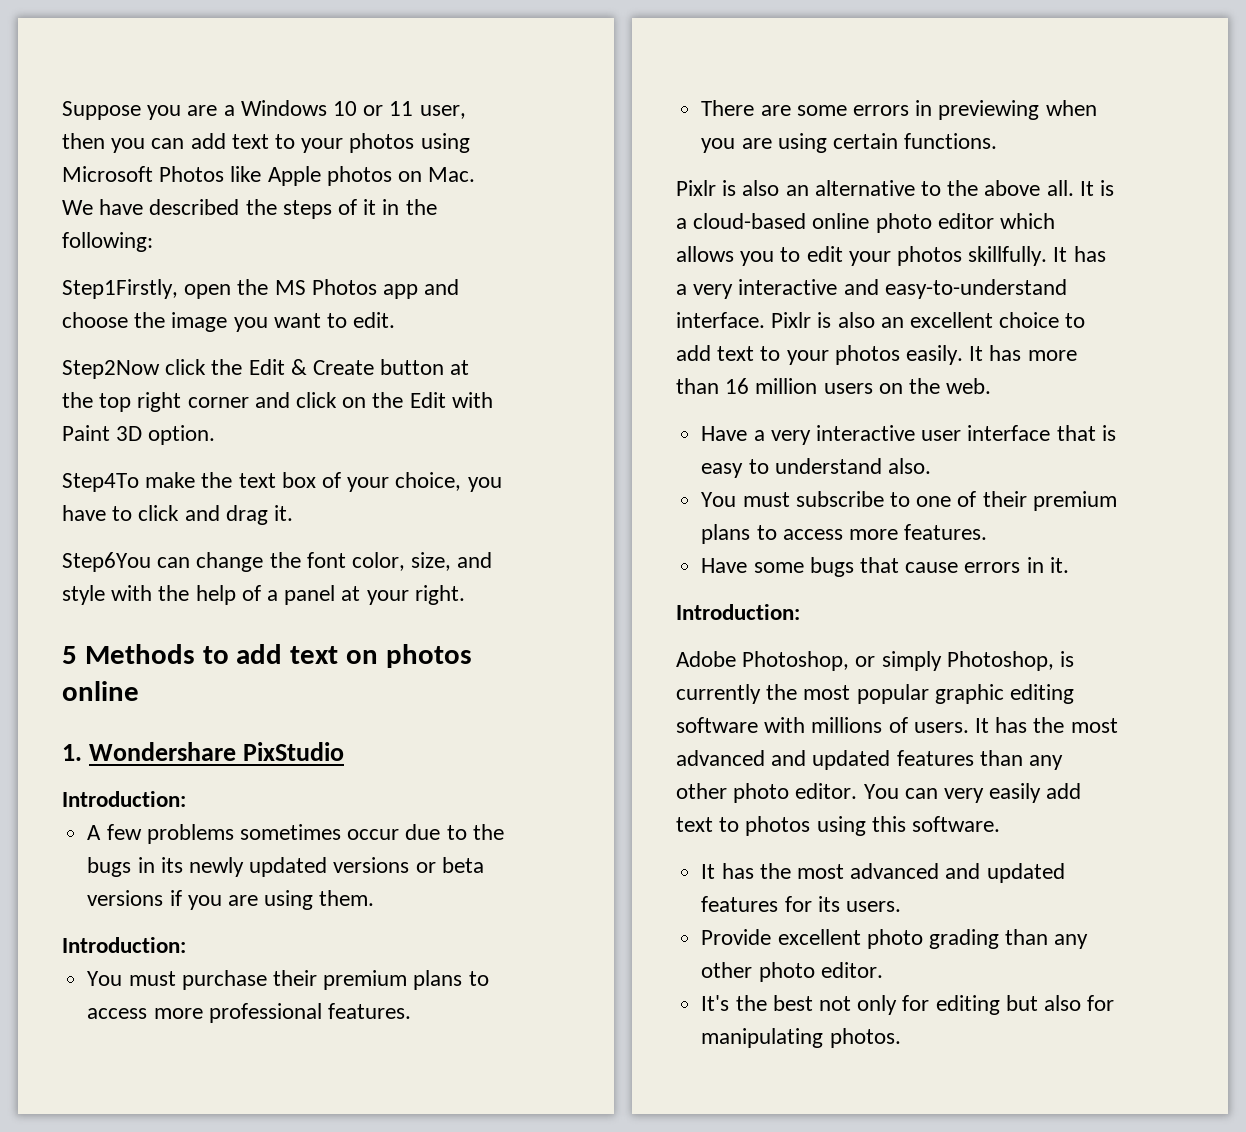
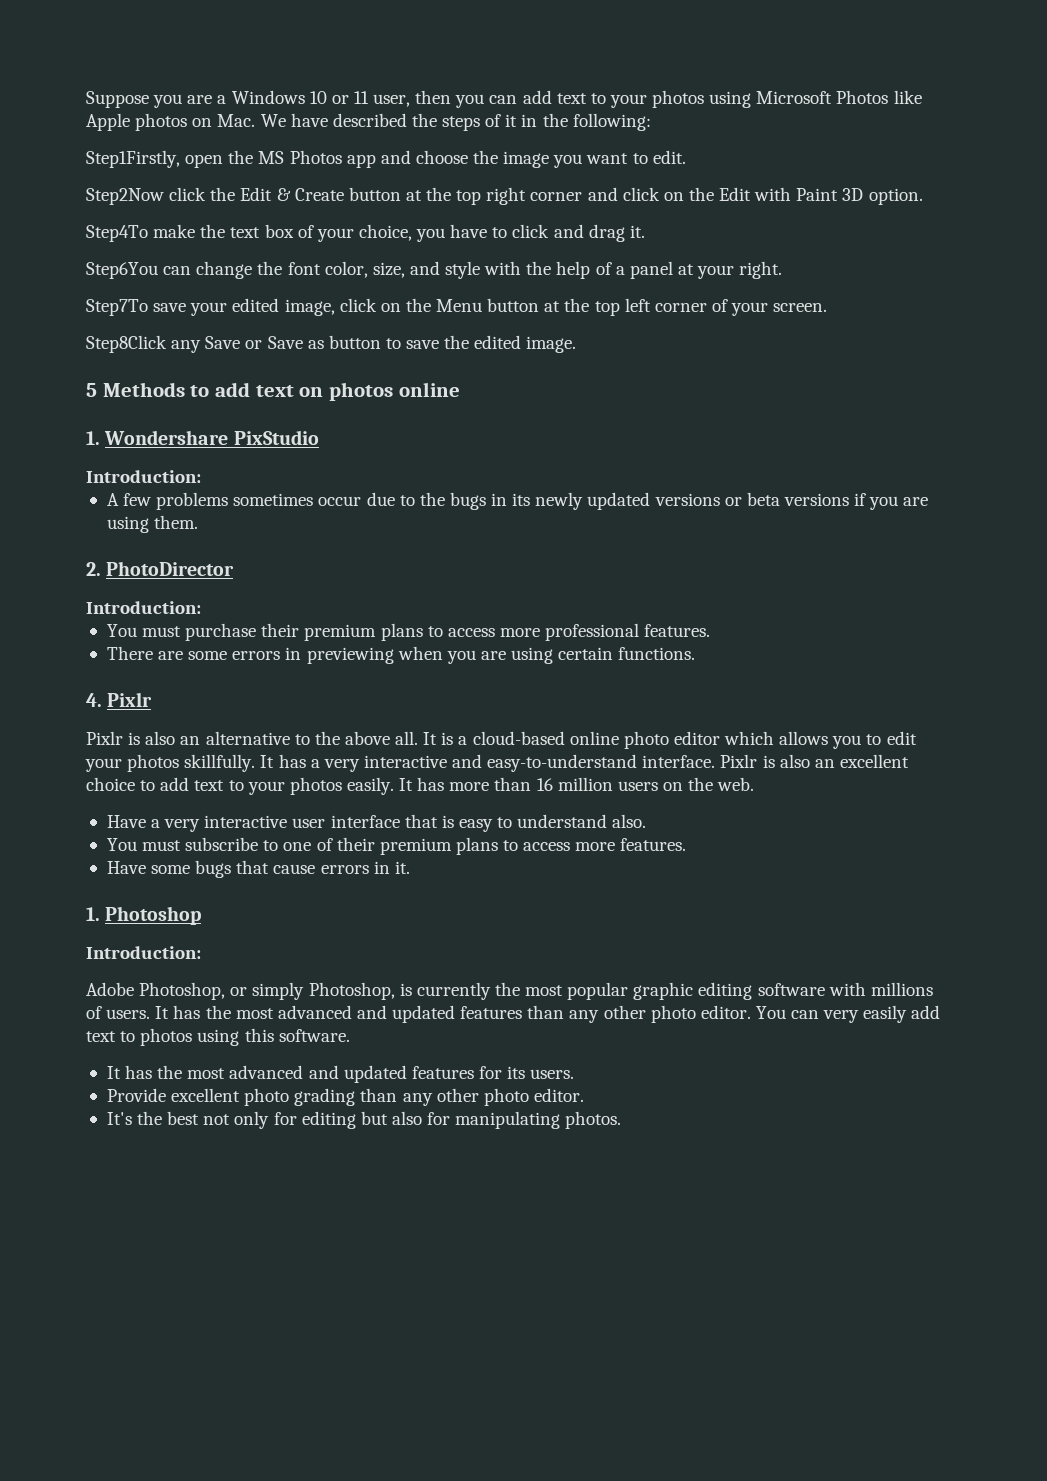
+ Step7To save your edited image, click on the Menu button at the top left corner of your screen.
+ Step8Click any Save or Save as button to save the edited image.
+ 2. PhotoDirector
+ 4. Pixlr
+ 1. Photoshop

